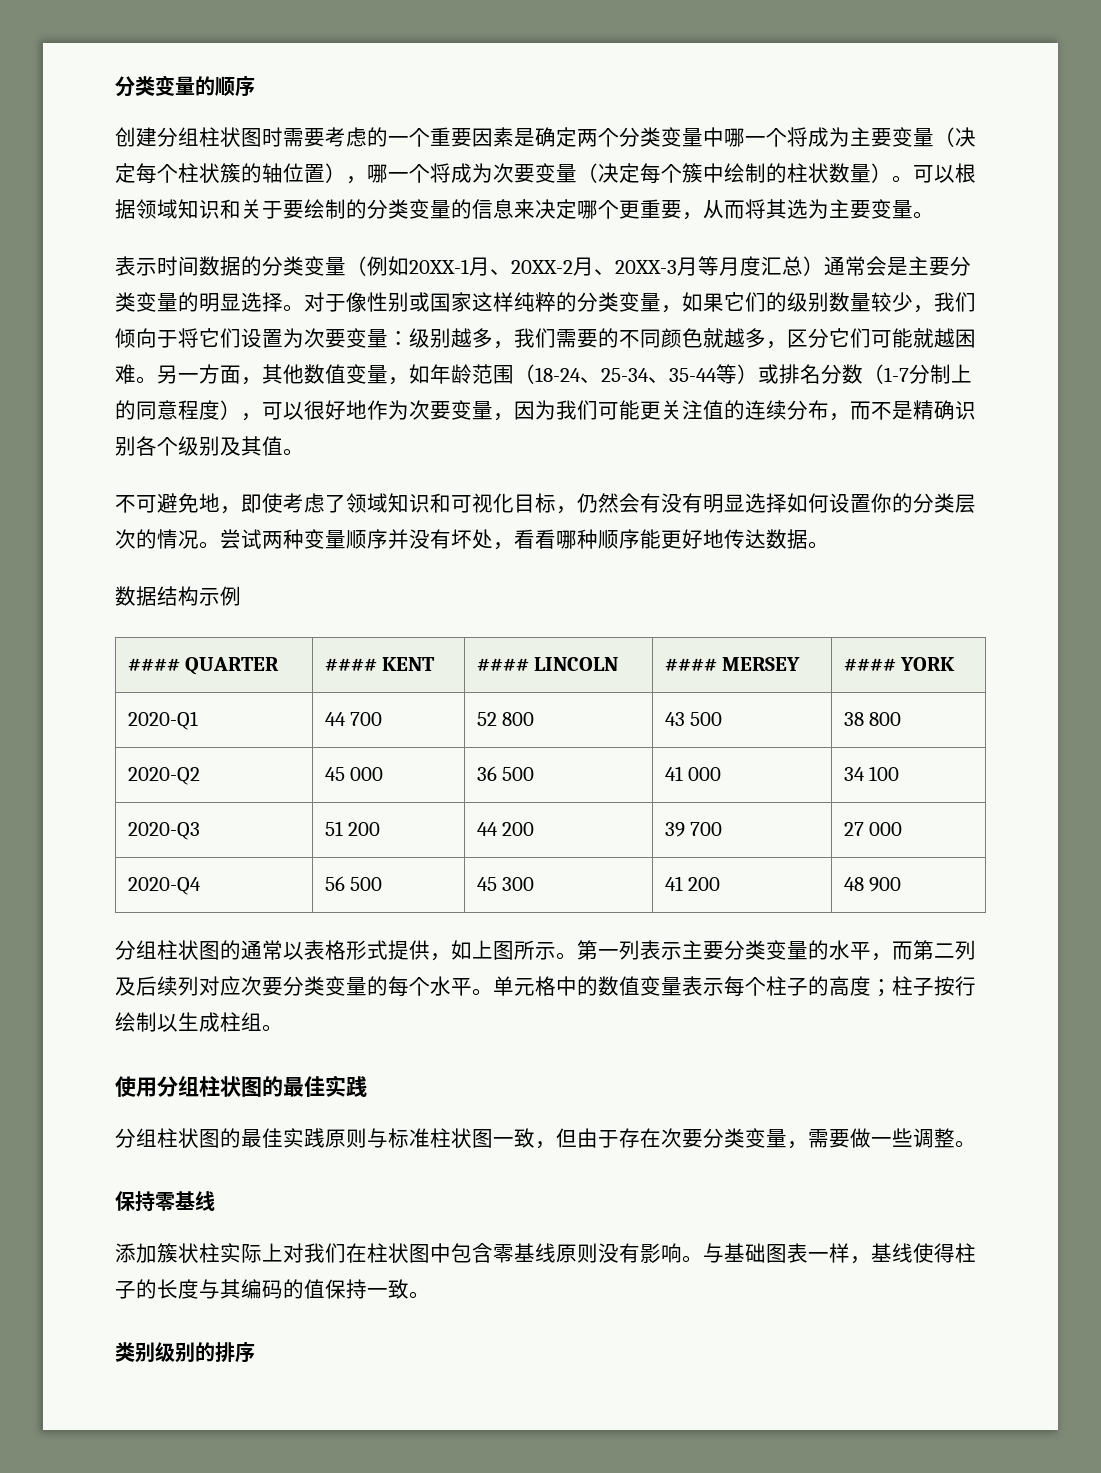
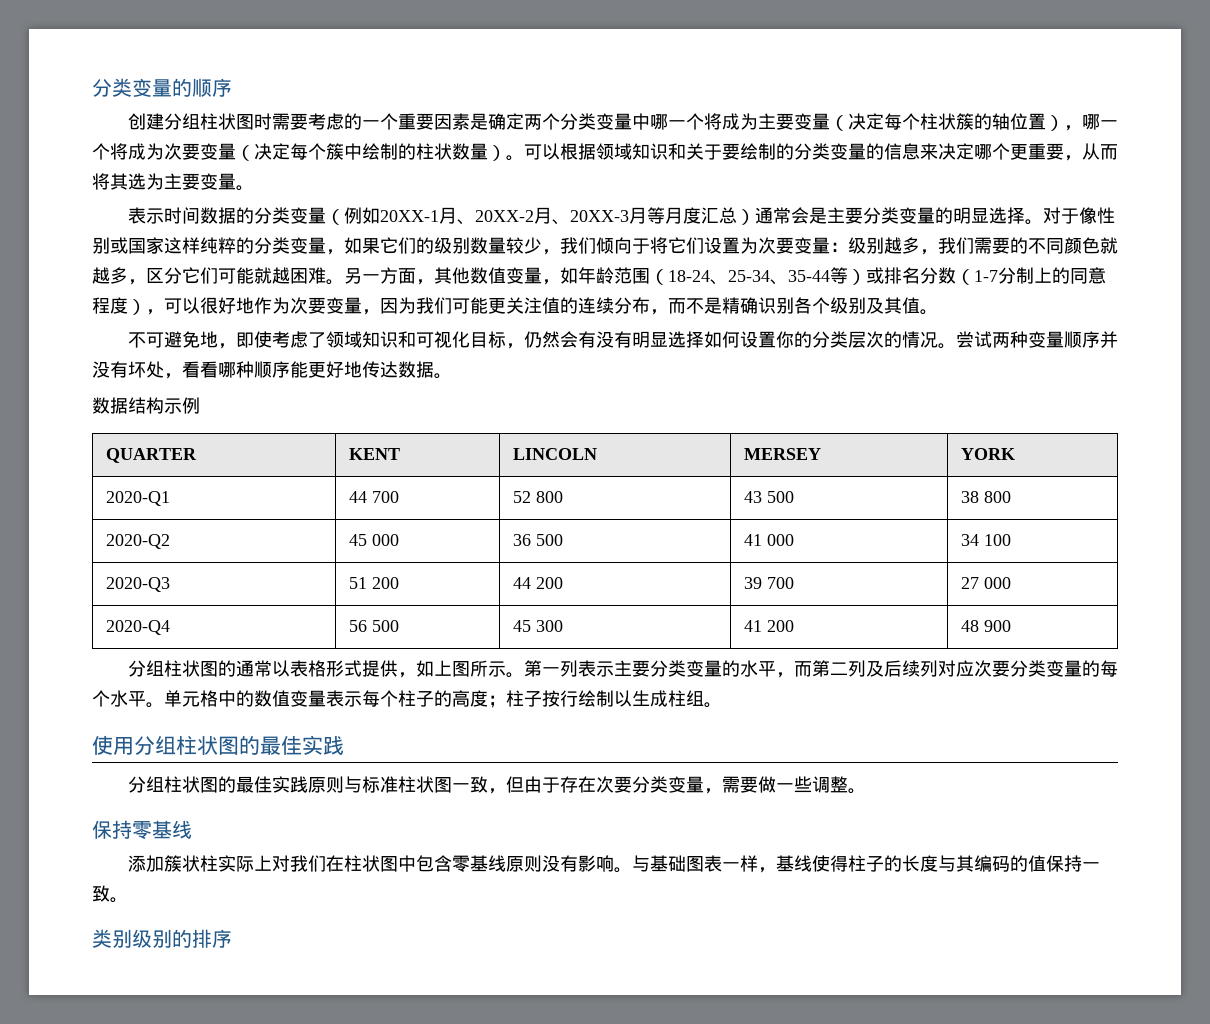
- #### QUARTER | #### KENT | #### LINCOLN | #### MERSEY | #### YORK
+ QUARTER | KENT | LINCOLN | MERSEY | YORK

